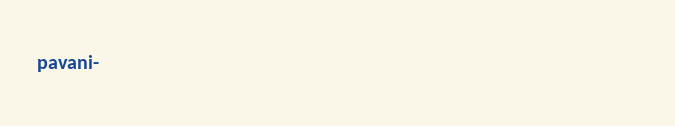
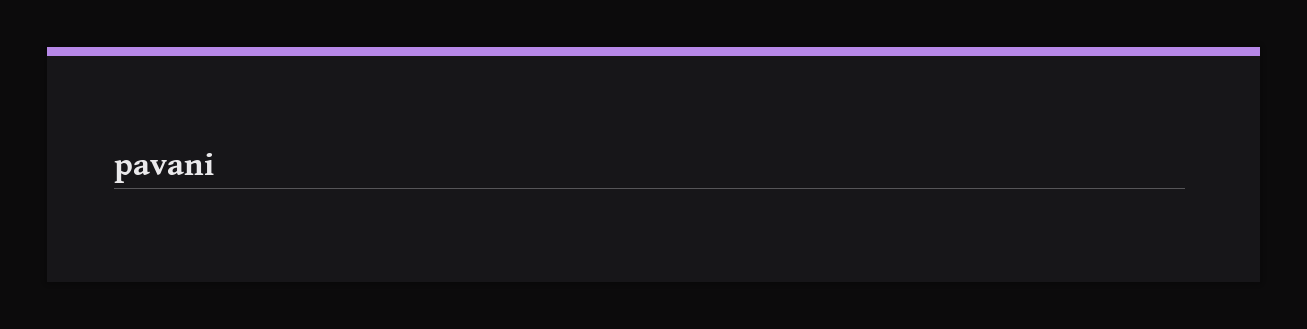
- pavani-
+ pavani

